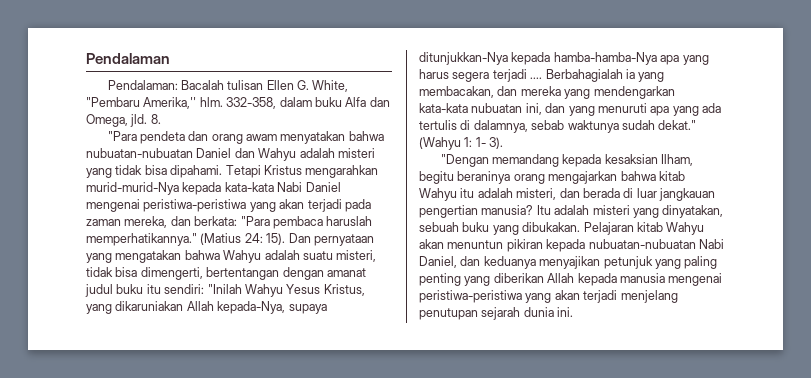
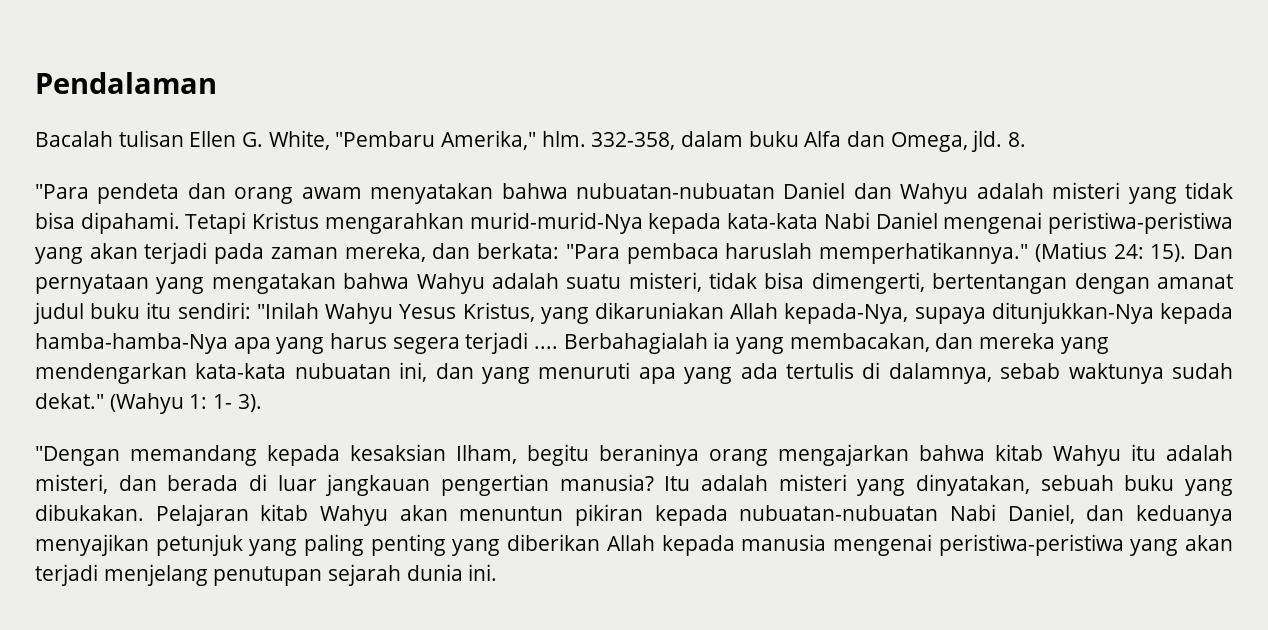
- Pendalaman: Bacalah tulisan Ellen G. White, "Pembaru Amerika,'' hlm.
+ Bacalah tulisan Ellen G. White, "Pembaru Amerika," hlm.

